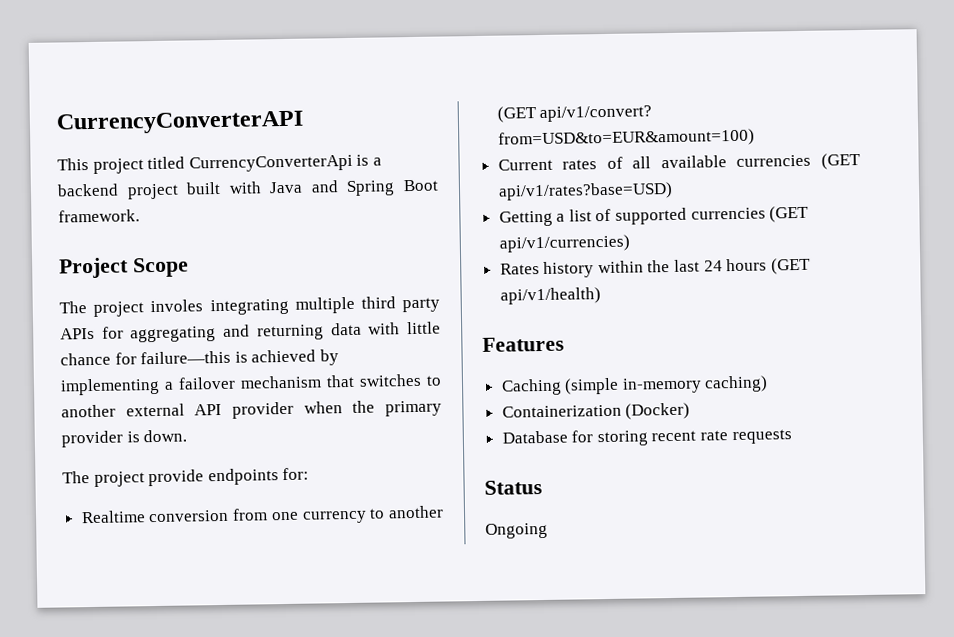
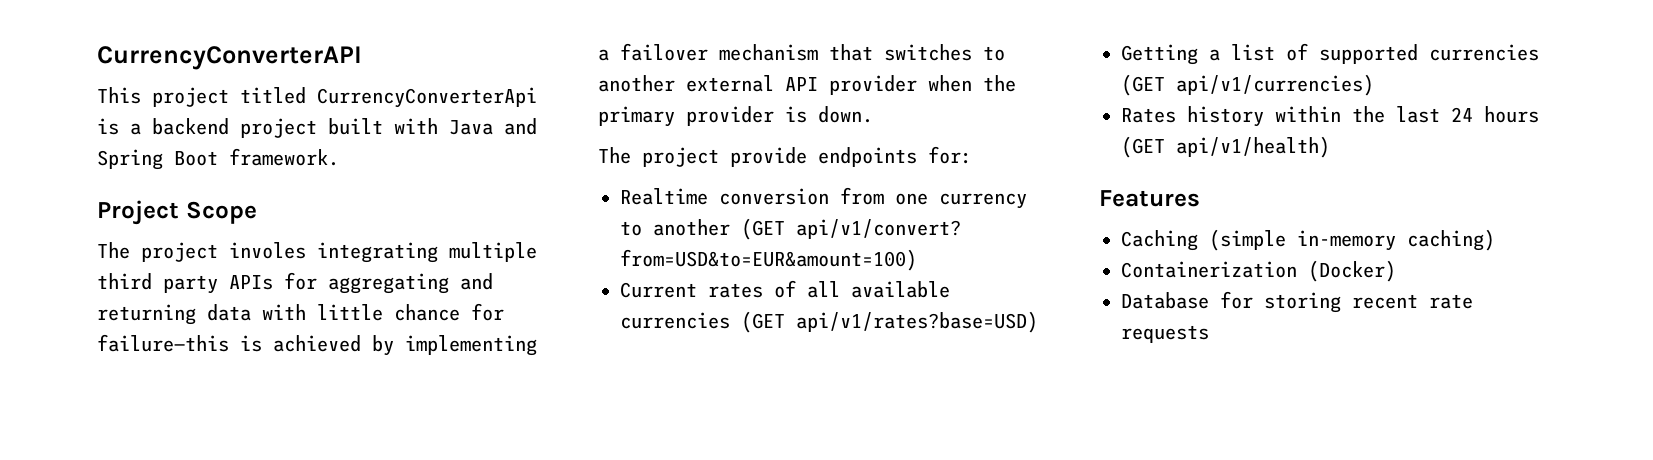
- Status
- Ongoing

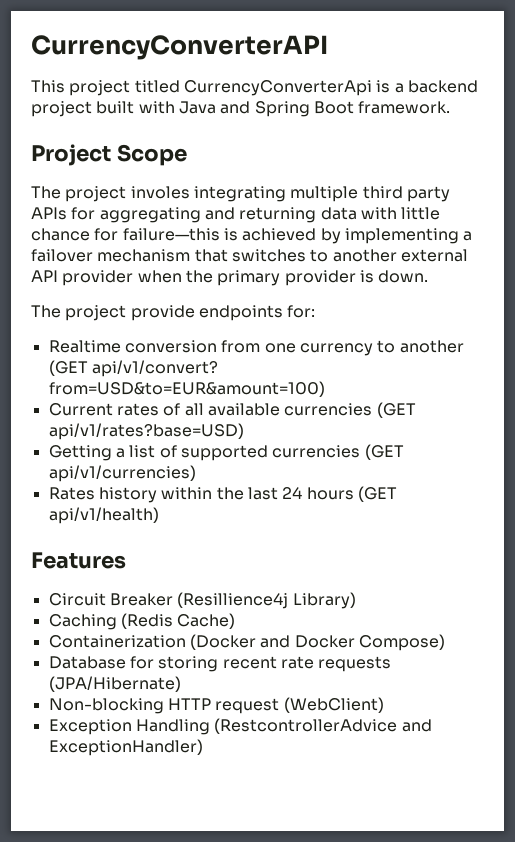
- Caching (simple in-memory caching)
- Containerization (Docker)
+ Circuit Breaker (Resillience4j Library)
+ Caching (Redis Cache)
+ Containerization (Docker and Docker Compose)
- Database for storing recent rate requests
+ Database for storing recent rate requests (JPA/Hibernate)
+ Non-blocking HTTP request (WebClient)
+ Exception Handling (RestcontrollerAdvice and ExceptionHandler)

